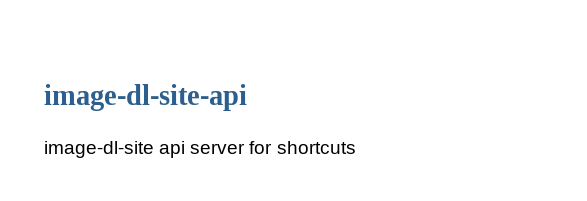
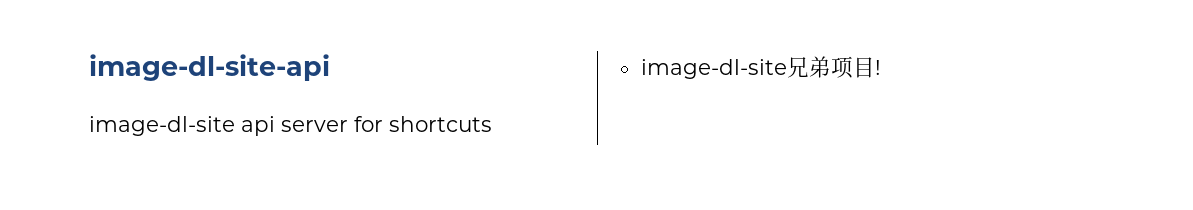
+ image-dl-site兄弟项目!

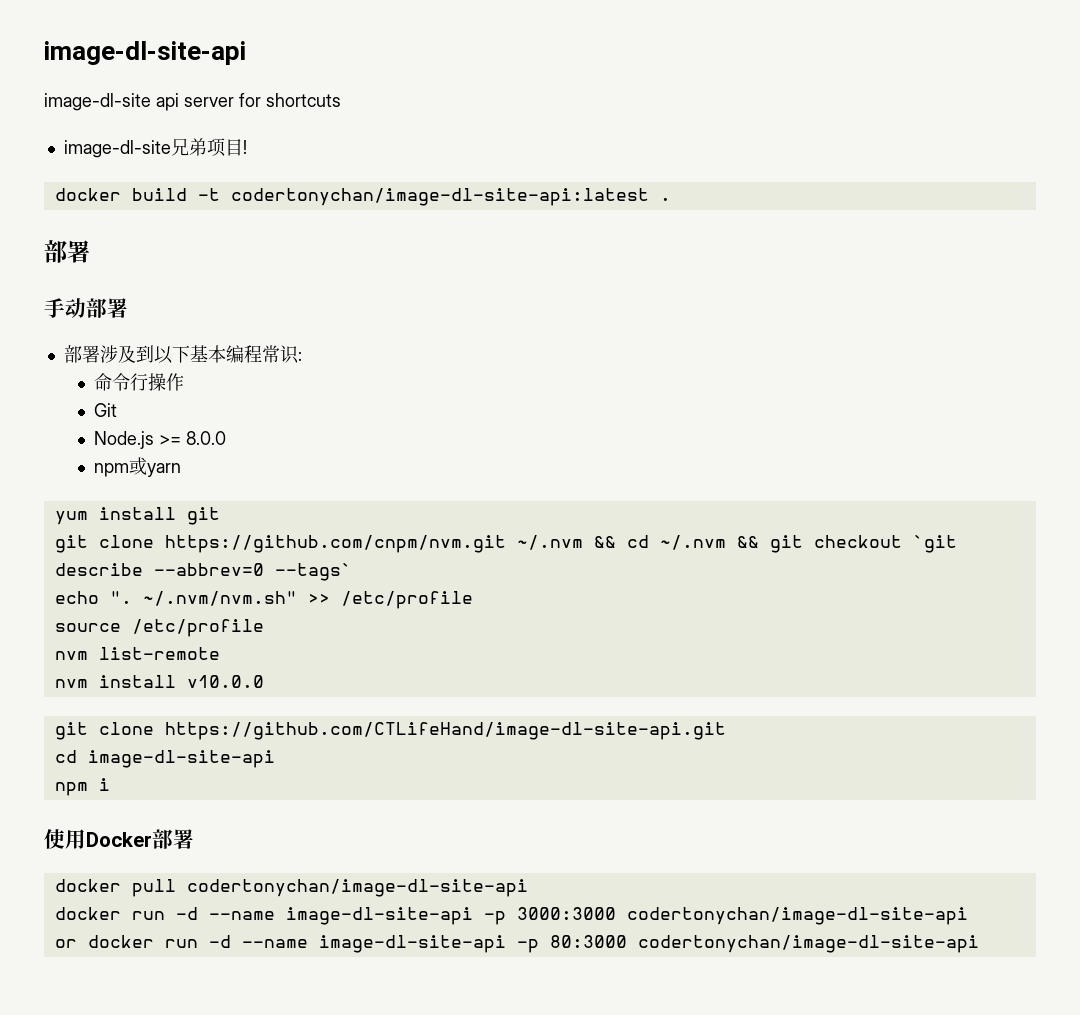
+ docker build -t codertonychan/image-dl-site-api:latest .
+ 部署
+ 手动部署
+ 部署涉及到以下基本编程常识:
+ 命令行操作
+ Git
+ Node.js >= 8.0.0
+ npm或yarn
+ yum install git
+ git clone https://github.com/cnpm/nvm.git ~/.nvm && cd ~/.nvm && git checkout `git describe --abbrev=0 --tags`
+ echo ". ~/.nvm/nvm.sh" >> /etc/profile
+ source /etc/profile
+ nvm list-remote
+ nvm install v10.0.0
+ git clone https://github.com/CTLifeHand/image-dl-site-api.git
+ cd image-dl-site-api
+ npm i
+ 使用Docker部署
+ docker pull codertonychan/image-dl-site-api
+ docker run -d --name image-dl-site-api -p 3000:3000 codertonychan/image-dl-site-api
+ or docker run -d --name image-dl-site-api -p 80:3000 codertonychan/image-dl-site-api

